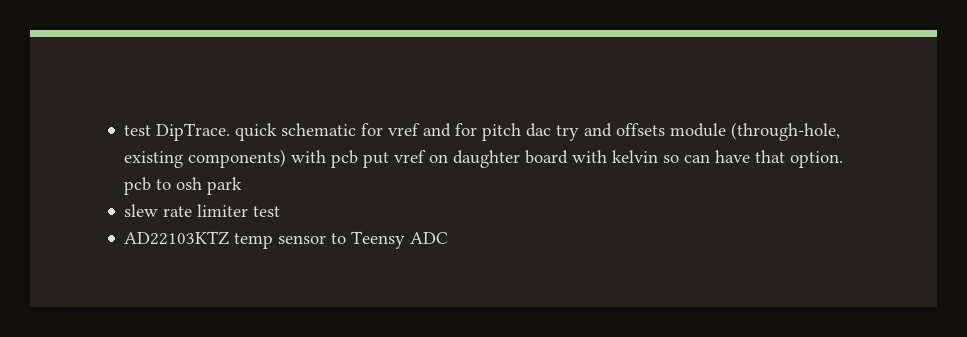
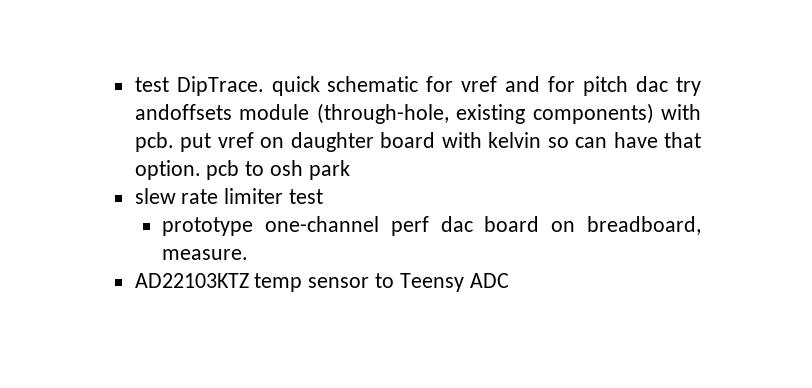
- test DipTrace. quick schematic for vref and for pitch dac try and offsets module (through-hole, existing components) with pcb put vref on daughter board with kelvin so can have that option. pcb to osh park
+ test DipTrace. quick schematic for vref and for pitch dac try andoffsets module (through-hole, existing components) with pcb. put vref on daughter board with kelvin so can have that option. pcb to osh park
+ prototype one-channel perf dac board on breadboard, measure.

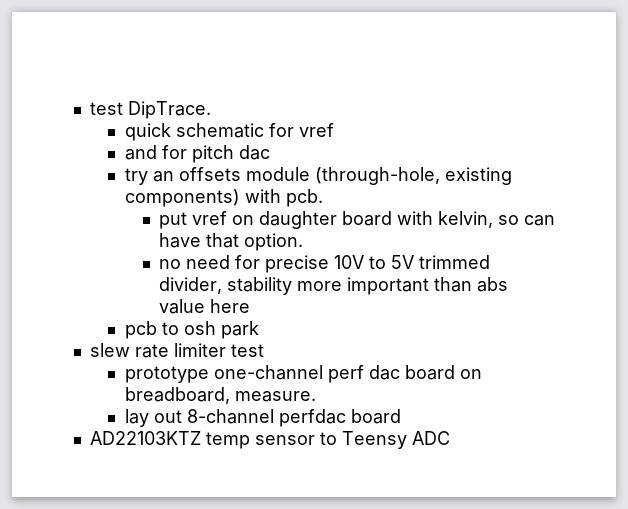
- test DipTrace. quick schematic for vref and for pitch dac try andoffsets module (through-hole, existing components) with pcb. put vref on daughter board with kelvin so can have that option. pcb to osh park
+ test DipTrace.
+ quick schematic for vref
+ and for pitch dac
+ try an offsets module (through-hole, existing components) with pcb.
+ put vref on daughter board with kelvin, so can have that option.
+ no need for precise 10V to 5V trimmed divider, stability more important than abs value here
+ pcb to osh park
+ lay out 8-channel perfdac board

